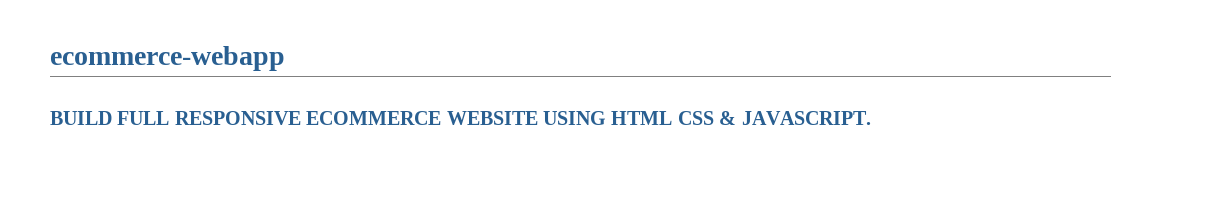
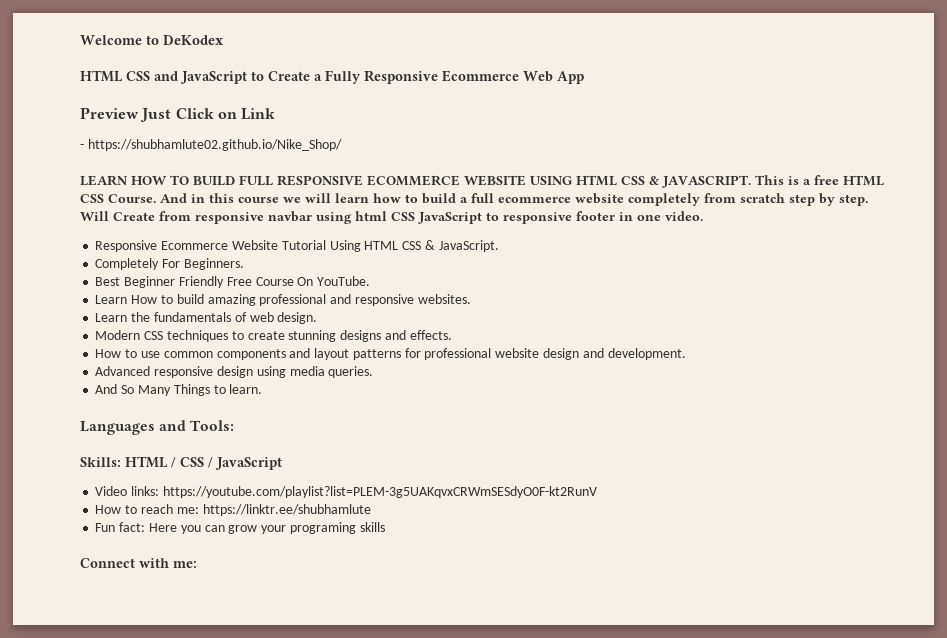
- ecommerce-webapp
- BUILD FULL RESPONSIVE ECOMMERCE WEBSITE USING HTML CSS & JAVASCRIPT.
+ Welcome to DeKodex
+ HTML CSS and JavaScript to Create a Fully Responsive Ecommerce Web App
+ Preview Just Click on Link
+ - https://shubhamlute02.github.io/Nike_Shop/
+ LEARN HOW TO BUILD FULL RESPONSIVE ECOMMERCE WEBSITE USING HTML CSS & JAVASCRIPT.
+ This is a free HTML CSS Course. And in this course we will learn how to build a full ecommerce website completely from scratch step by step. Will Create from responsive navbar using html CSS JavaScript to responsive footer in one video.
+ Responsive Ecommerce Website Tutorial Using HTML CSS & JavaScript.
+ Completely For Beginners.
+ Best Beginner Friendly Free Course On YouTube.
+ Learn How to build amazing professional and responsive websites.
+ Learn the fundamentals of web design.
+ Modern CSS techniques to create stunning designs and effects.
+ How to use common components and layout patterns for professional website design and development.
+ Advanced responsive design using media queries.
+ And So Many Things to learn.
+ Languages and Tools:
+ Skills: HTML / CSS / JavaScript
+ Video links: https://youtube.com/playlist?list=PLEM-3g5UAKqvxCRWmSESdyO0F-kt2RunV
+ How to reach me: https://linktr.ee/shubhamlute
+ Fun fact: Here you can grow your programing skills
+ Connect with me:

